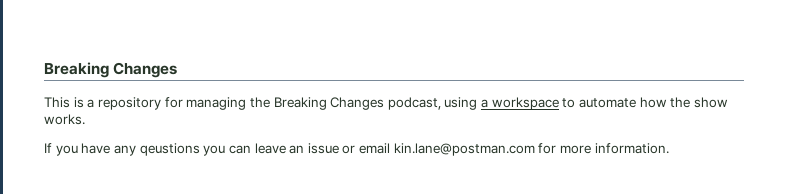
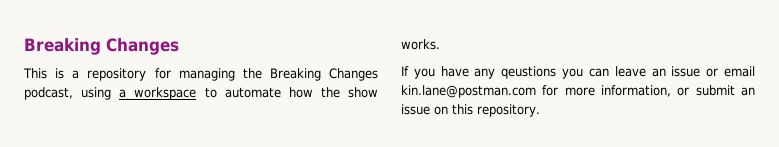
- If you have any qeustions you can leave an issue or email kin.lane@postman.com for more information.
+ If you have any qeustions you can leave an issue or email kin.lane@postman.com for more information, or submit an issue on this repository.

